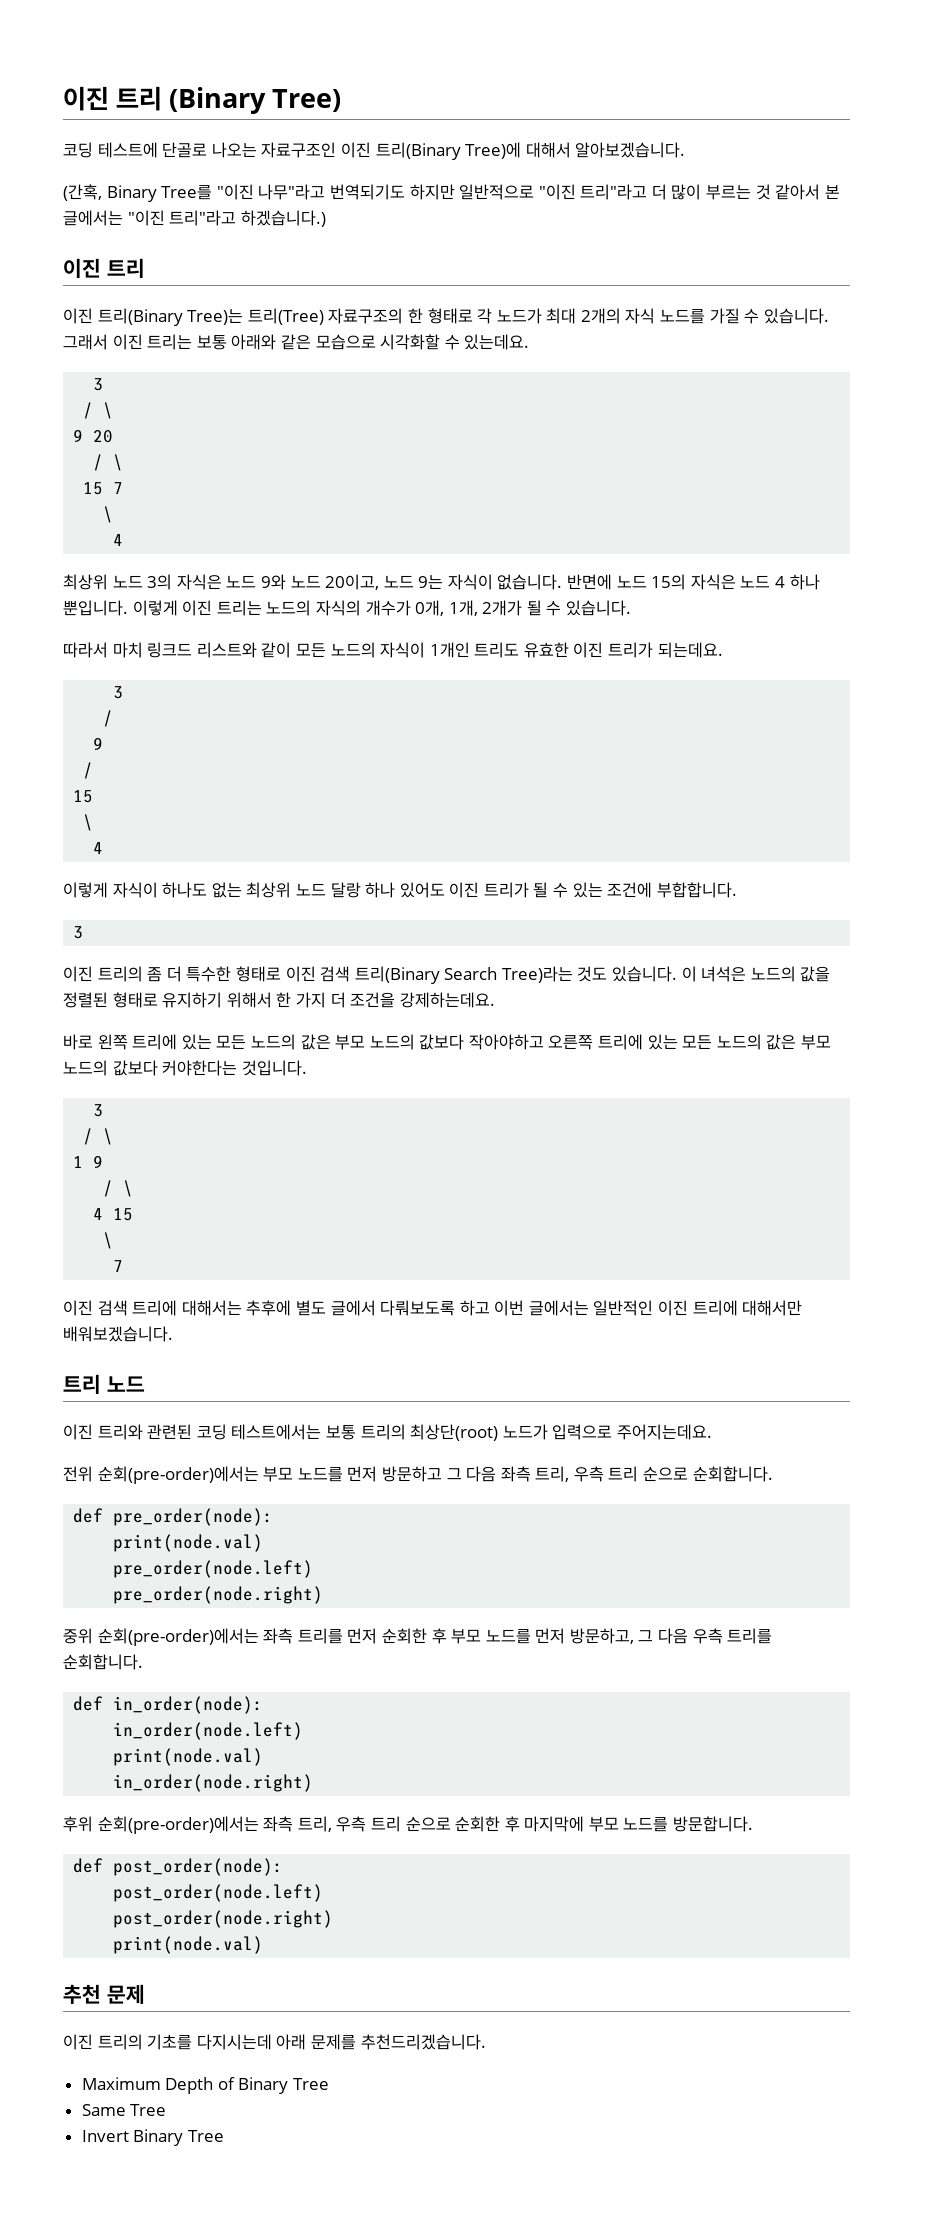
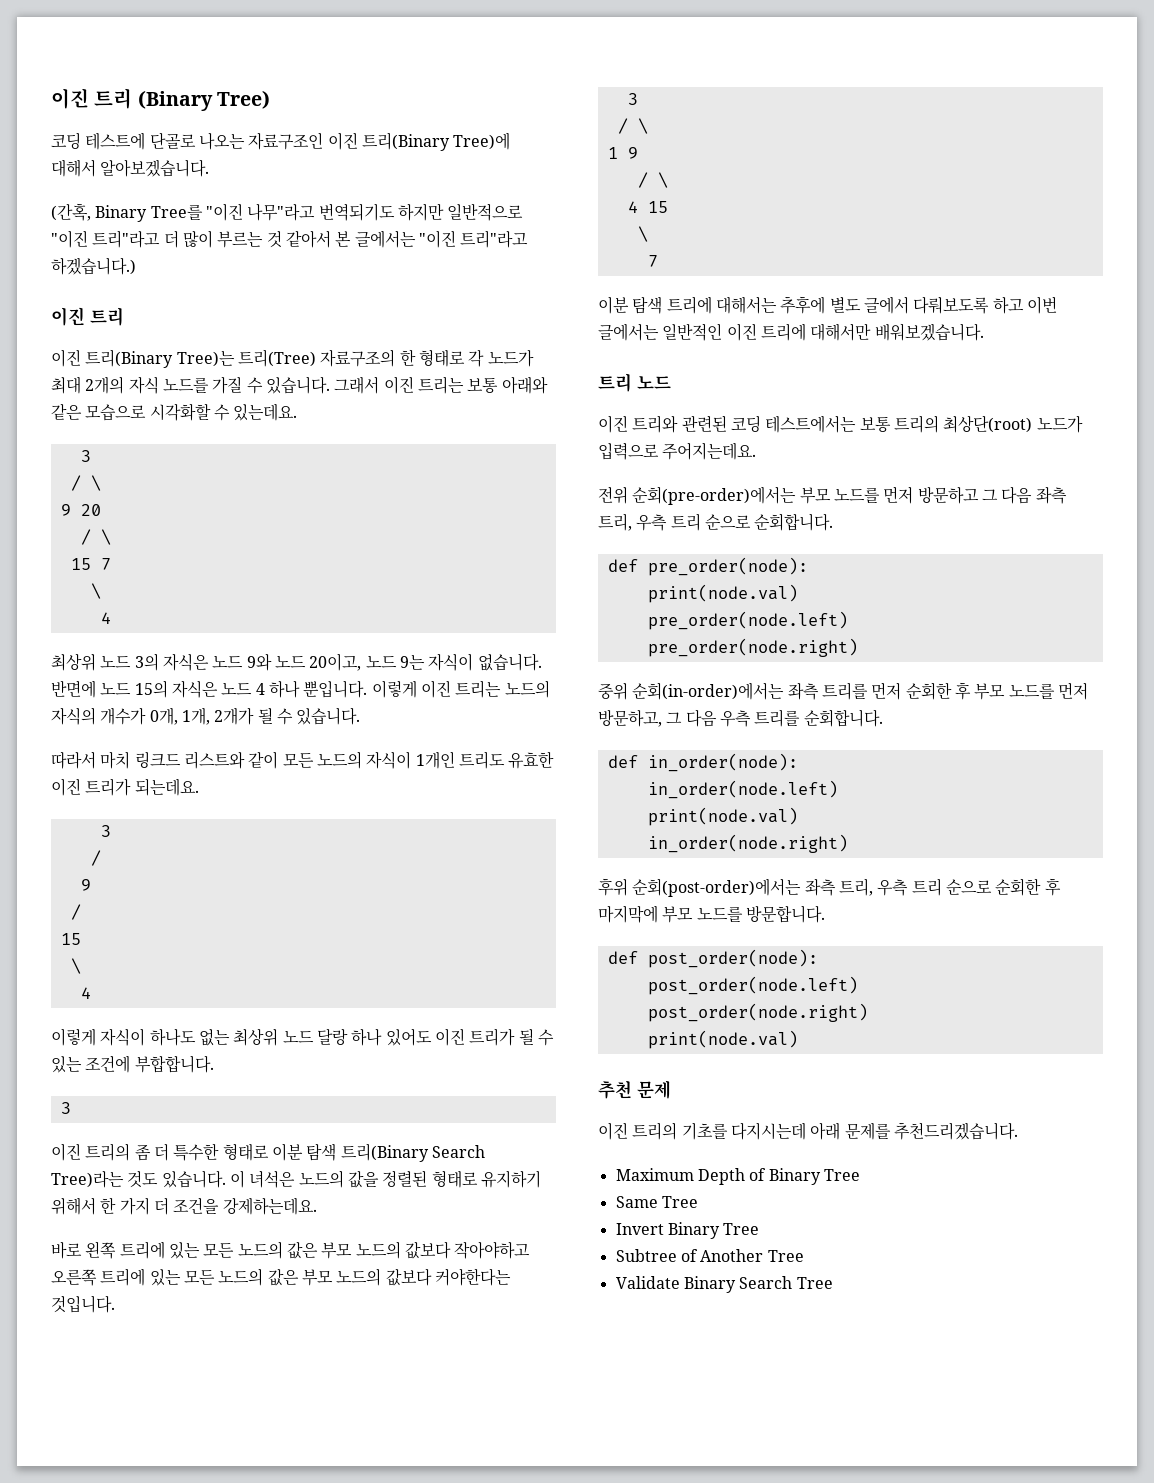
- 이진 트리의 좀 더 특수한 형태로 이진 검색 트리(Binary Search Tree)라는 것도 있습니다.
+ 이진 트리의 좀 더 특수한 형태로 이분 탐색 트리(Binary Search Tree)라는 것도 있습니다.
- 이진 검색 트리에 대해서는 추후에 별도 글에서 다뤄보도록 하고 이번 글에서는 일반적인 이진 트리에 대해서만 배워보겠습니다.
+ 이분 탐색 트리에 대해서는 추후에 별도 글에서 다뤄보도록 하고 이번 글에서는 일반적인 이진 트리에 대해서만 배워보겠습니다.
- 중위 순회(pre-order)에서는 좌측 트리를 먼저 순회한 후 부모 노드를 먼저 방문하고, 그 다음 우측 트리를 순회합니다.
+ 중위 순회(in-order)에서는 좌측 트리를 먼저 순회한 후 부모 노드를 먼저 방문하고, 그 다음 우측 트리를 순회합니다.
- 후위 순회(pre-order)에서는 좌측 트리, 우측 트리 순으로 순회한 후 마지막에 부모 노드를 방문합니다.
+ 후위 순회(post-order)에서는 좌측 트리, 우측 트리 순으로 순회한 후 마지막에 부모 노드를 방문합니다.
+ Subtree of Another Tree
+ Validate Binary Search Tree

